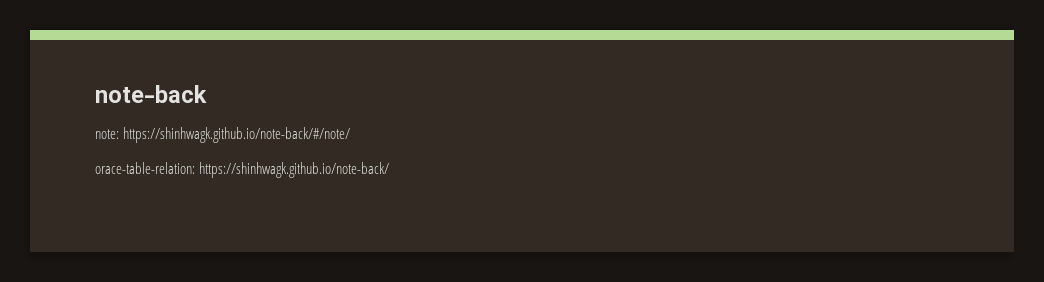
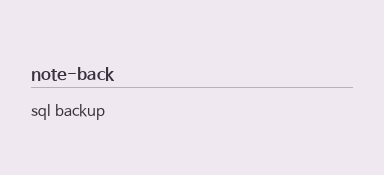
- note: https://shinhwagk.github.io/note-back/#/note/
- orace-table-relation: https://shinhwagk.github.io/note-back/
+ sql backup

